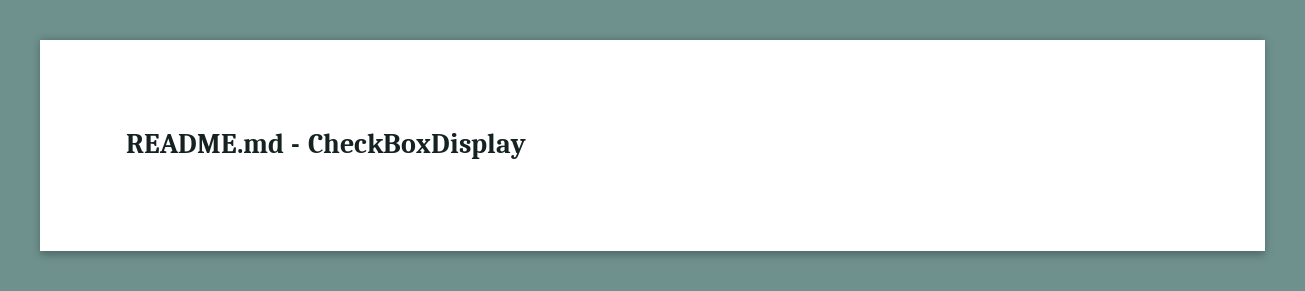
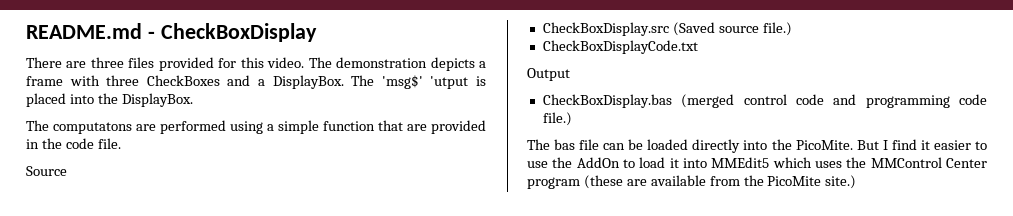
+ There are three files provided for this video. The demonstration depicts a frame with three CheckBoxes and a DisplayBox. The 'msg$' 'utput is placed into the DisplayBox.
+ The computatons are performed using a simple function that are provided in the code file.
+ Source
+ CheckBoxDisplay.src (Saved source file.)
+ CheckBoxDisplayCode.txt
+ Output
+ CheckBoxDisplay.bas (merged control code and programming code file.)
+ The bas file can be loaded directly into the PicoMite. But I find it easier to use the AddOn to load it into MMEdit5 which uses the MMControl Center program (these are available from the PicoMite site.)

